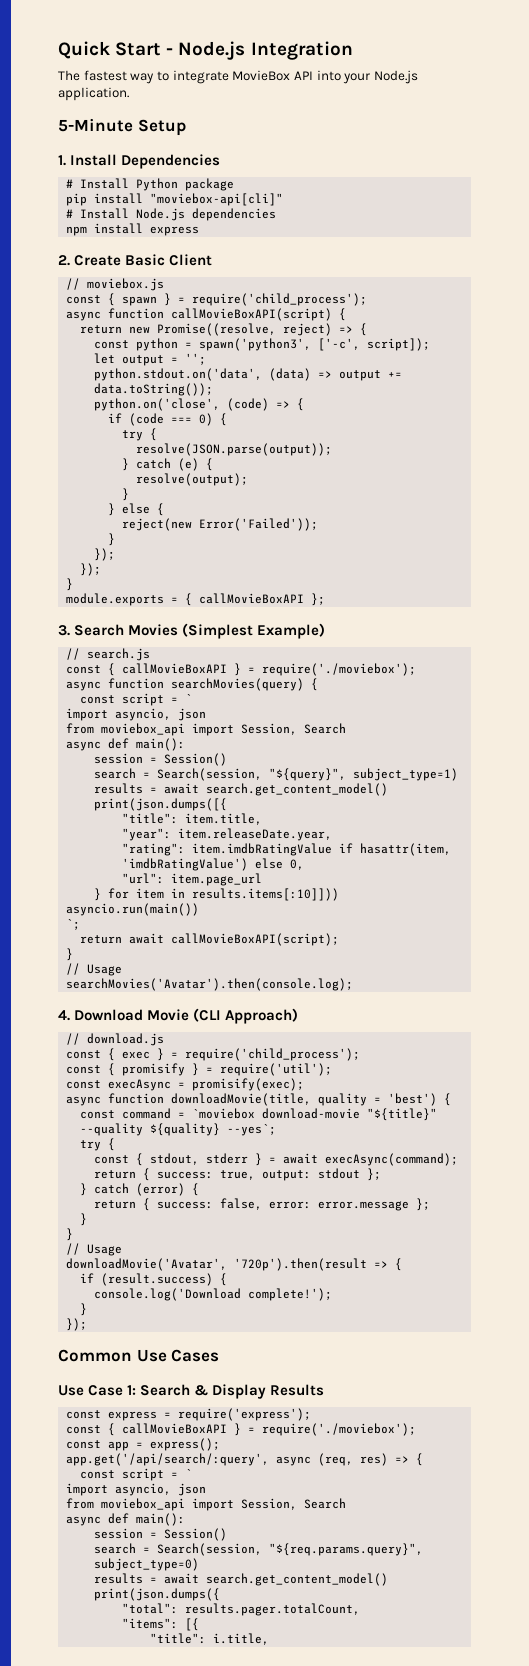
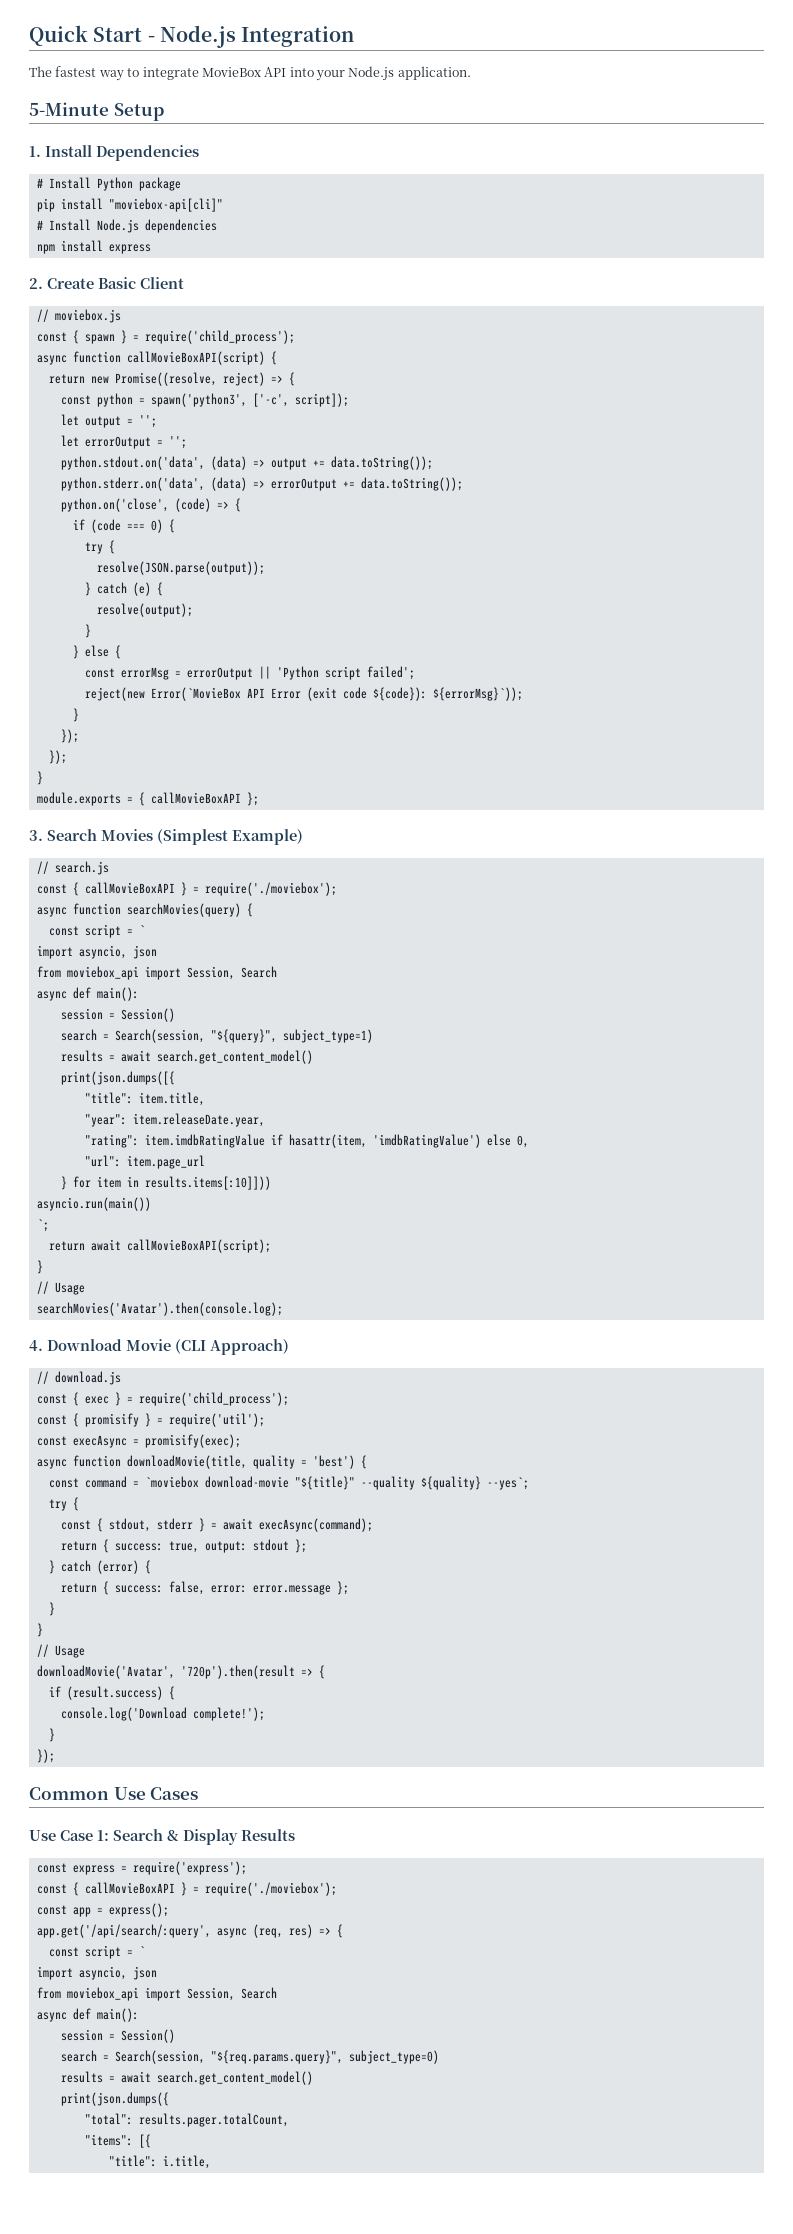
+ let errorOutput = '';
+ python.stderr.on('data', (data) => errorOutput += data.toString());
- reject(new Error('Failed'));
+ const errorMsg = errorOutput || 'Python script failed';
+ reject(new Error(`MovieBox API Error (exit code ${code}): ${errorMsg}`));

